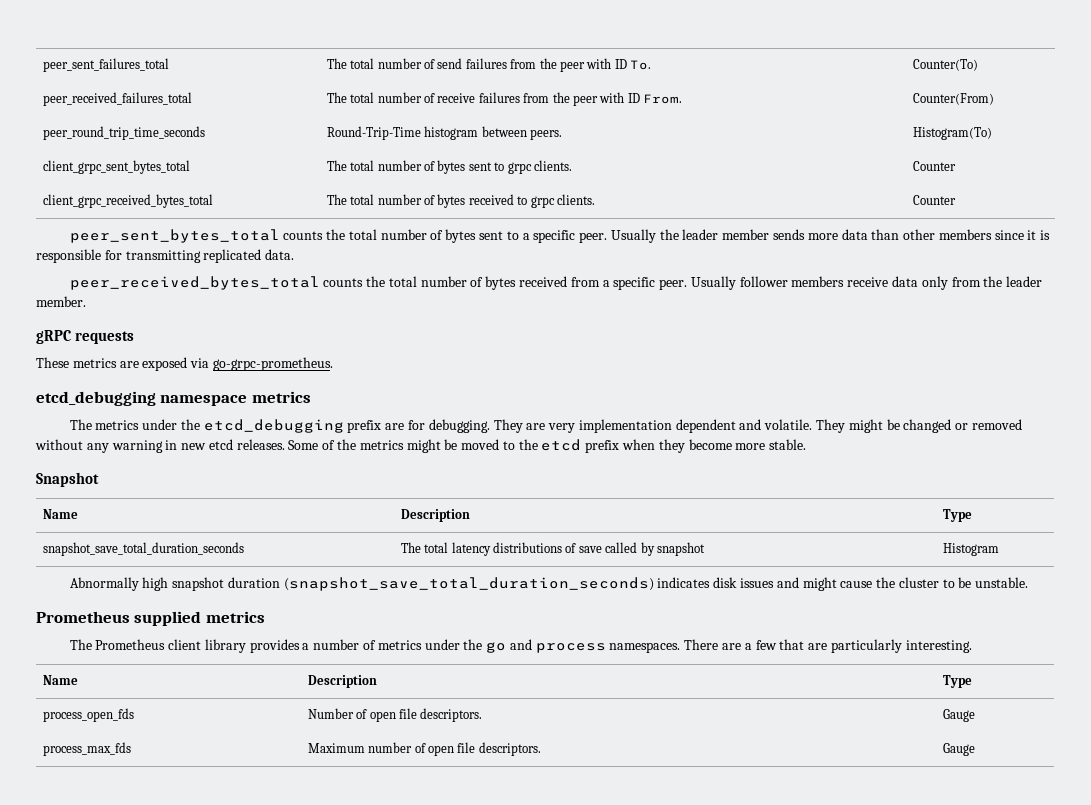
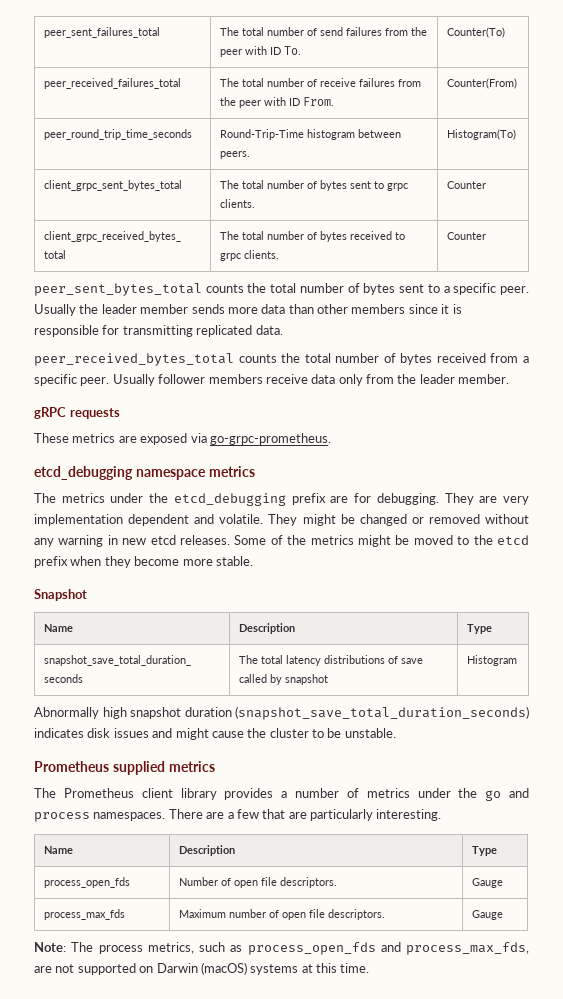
+ Note: The process metrics, such as process_open_fds and process_max_fds, are not supported on Darwin (macOS) systems at this time.

